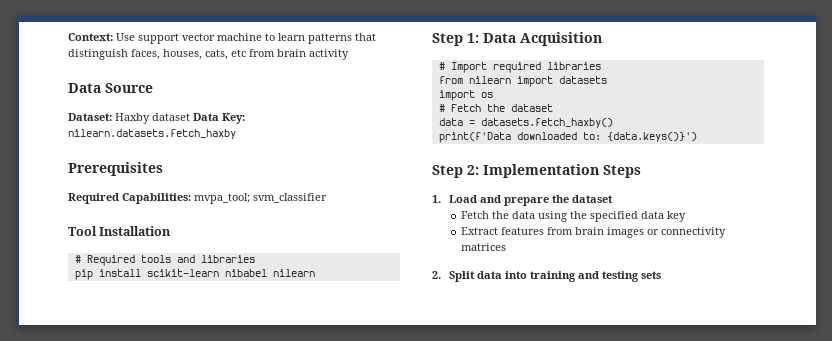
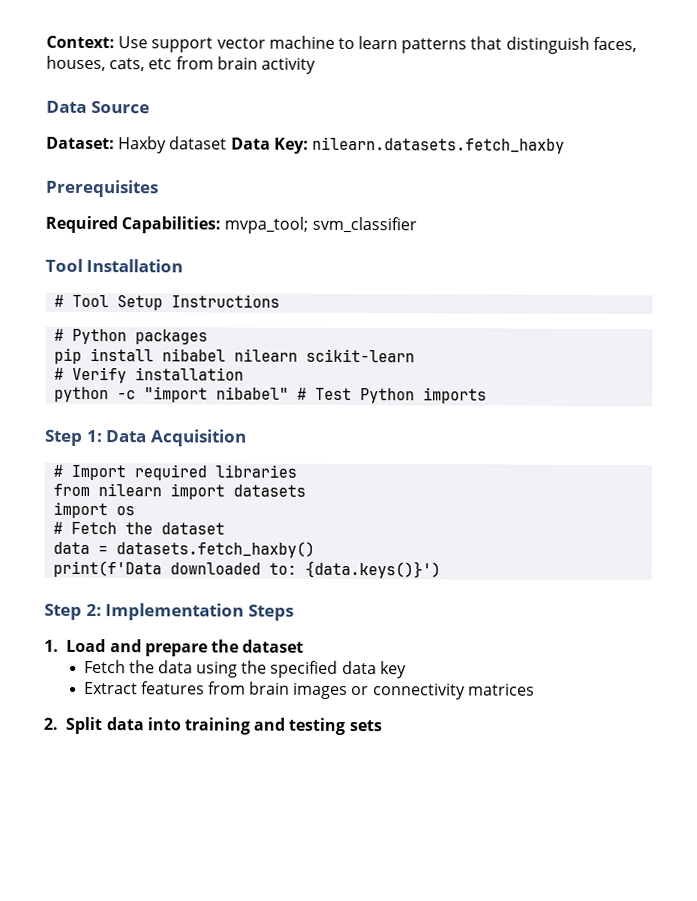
- # Required tools and libraries
+ # Tool Setup Instructions
+ # Python packages
- pip install scikit-learn nibabel nilearn
+ pip install nibabel nilearn scikit-learn
+ # Verify installation
+ python -c "import nibabel" # Test Python imports

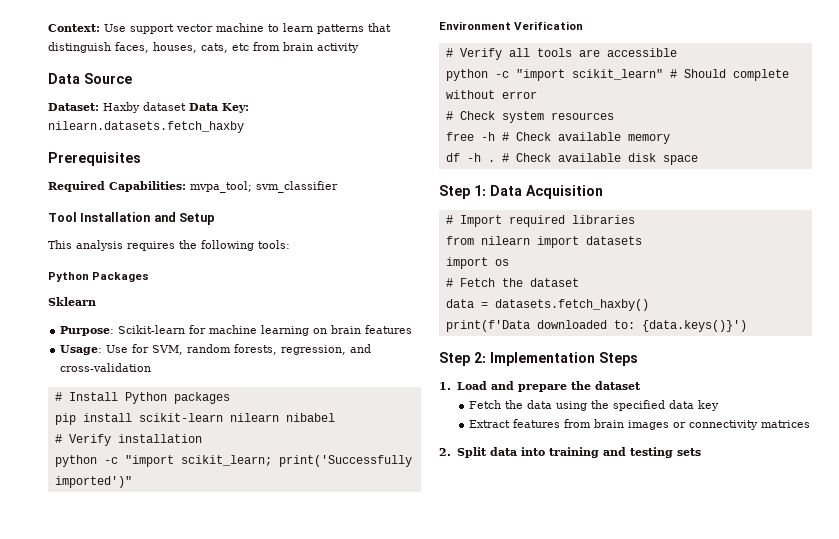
- Tool Installation
- # Tool Setup Instructions
- # Python packages
+ Tool Installation and Setup
+ This analysis requires the following tools:
+ Python Packages
+ Sklearn
+ Purpose: Scikit-learn for machine learning on brain features
+ Usage: Use for SVM, random forests, regression, and cross-validation
+ # Install Python packages
- pip install nibabel nilearn scikit-learn
+ pip install scikit-learn nilearn nibabel
- python -c "import nibabel" # Test Python imports
+ python -c "import scikit_learn; print('Successfully imported')"
+ Environment Verification
+ # Verify all tools are accessible
+ python -c "import scikit_learn" # Should complete without error
+ # Check system resources
+ free -h # Check available memory
+ df -h . # Check available disk space

